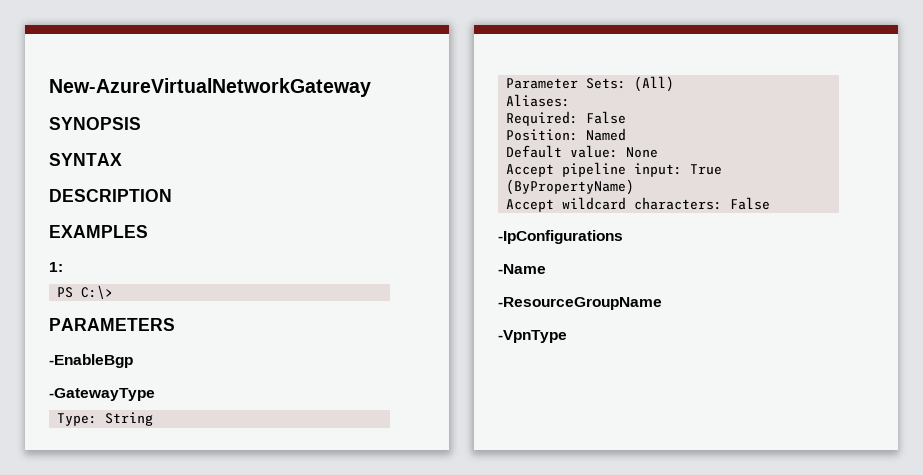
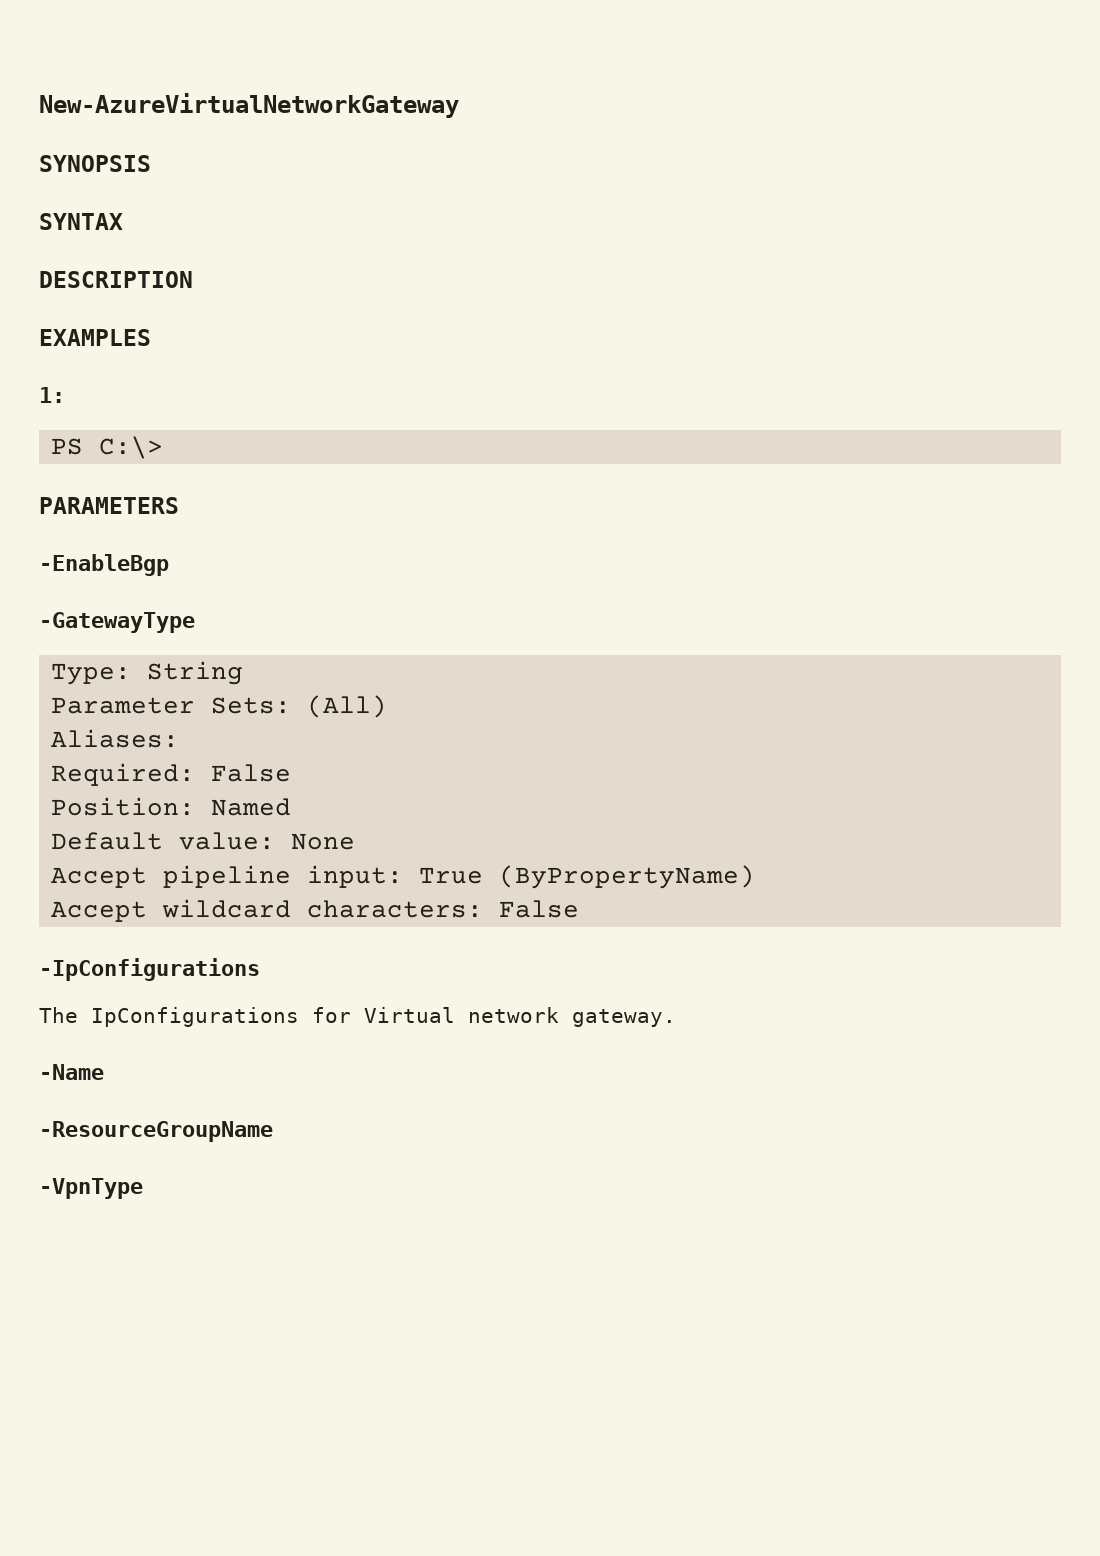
+ The IpConfigurations for Virtual network gateway.

